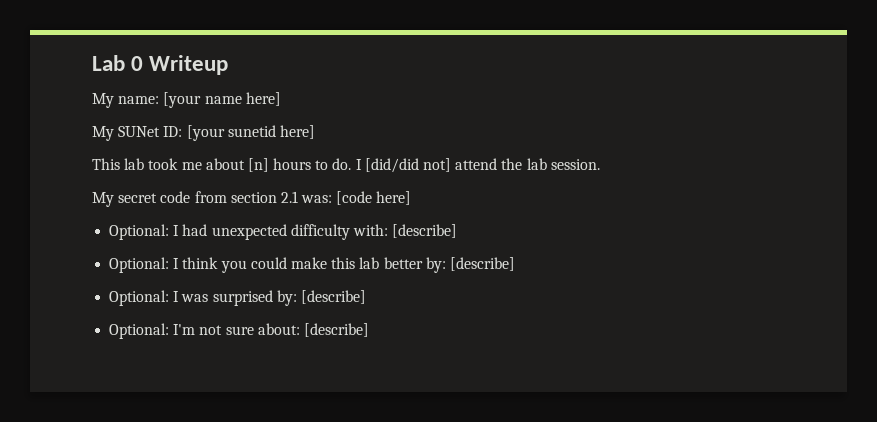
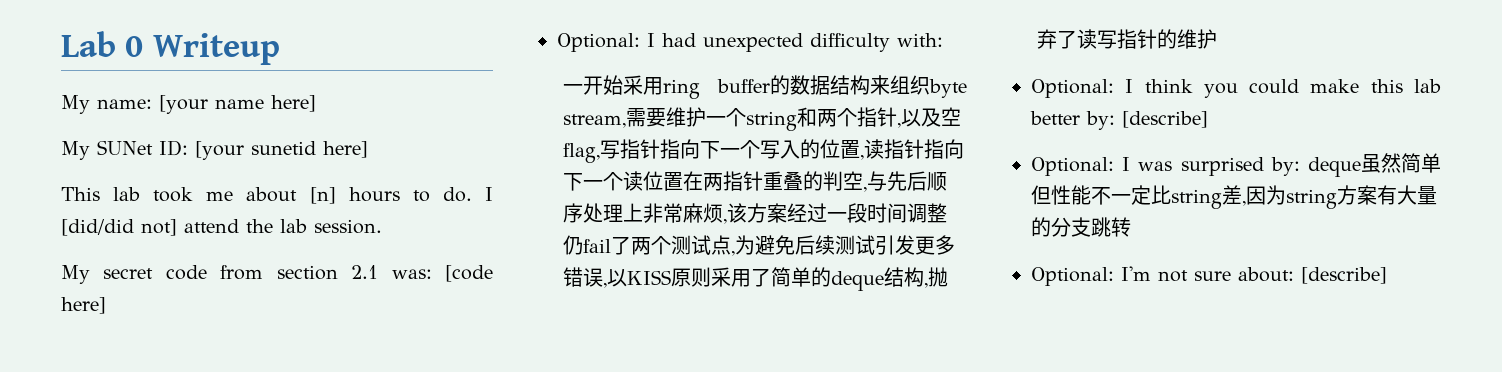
- Optional: I had unexpected difficulty with: [describe]
+ Optional: I had unexpected difficulty with:
+ 一开始采用ring buffer的数据结构来组织byte stream,需要维护一个string和两个指针,以及空flag,写指针指向下一个写入的位置,读指针指向下一个读位置在两指针重叠的判空,与先后顺序处理上非常麻烦,该方案经过一段时间调整仍fail了两个测试点,为避免后续测试引发更多错误,以KISS原则采用了简单的deque结构,抛弃了读写指针的维护
- Optional: I was surprised by: [describe]
+ Optional: I was surprised by: deque虽然简单但性能不一定比string差,因为string方案有大量的分支跳转

